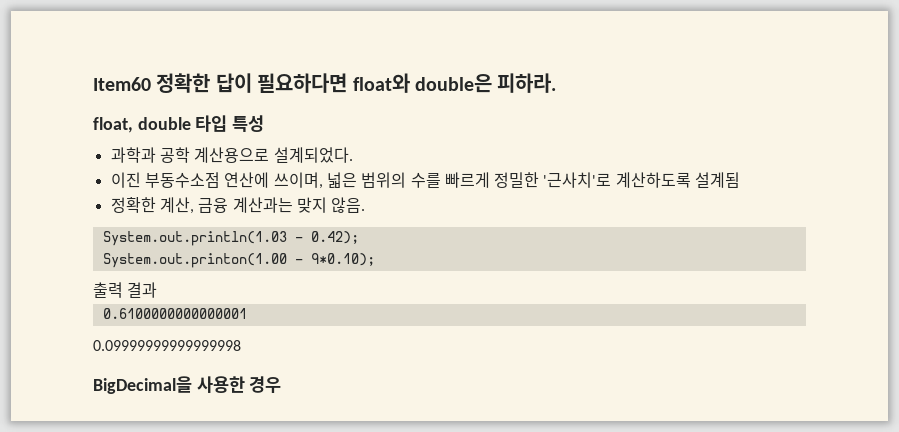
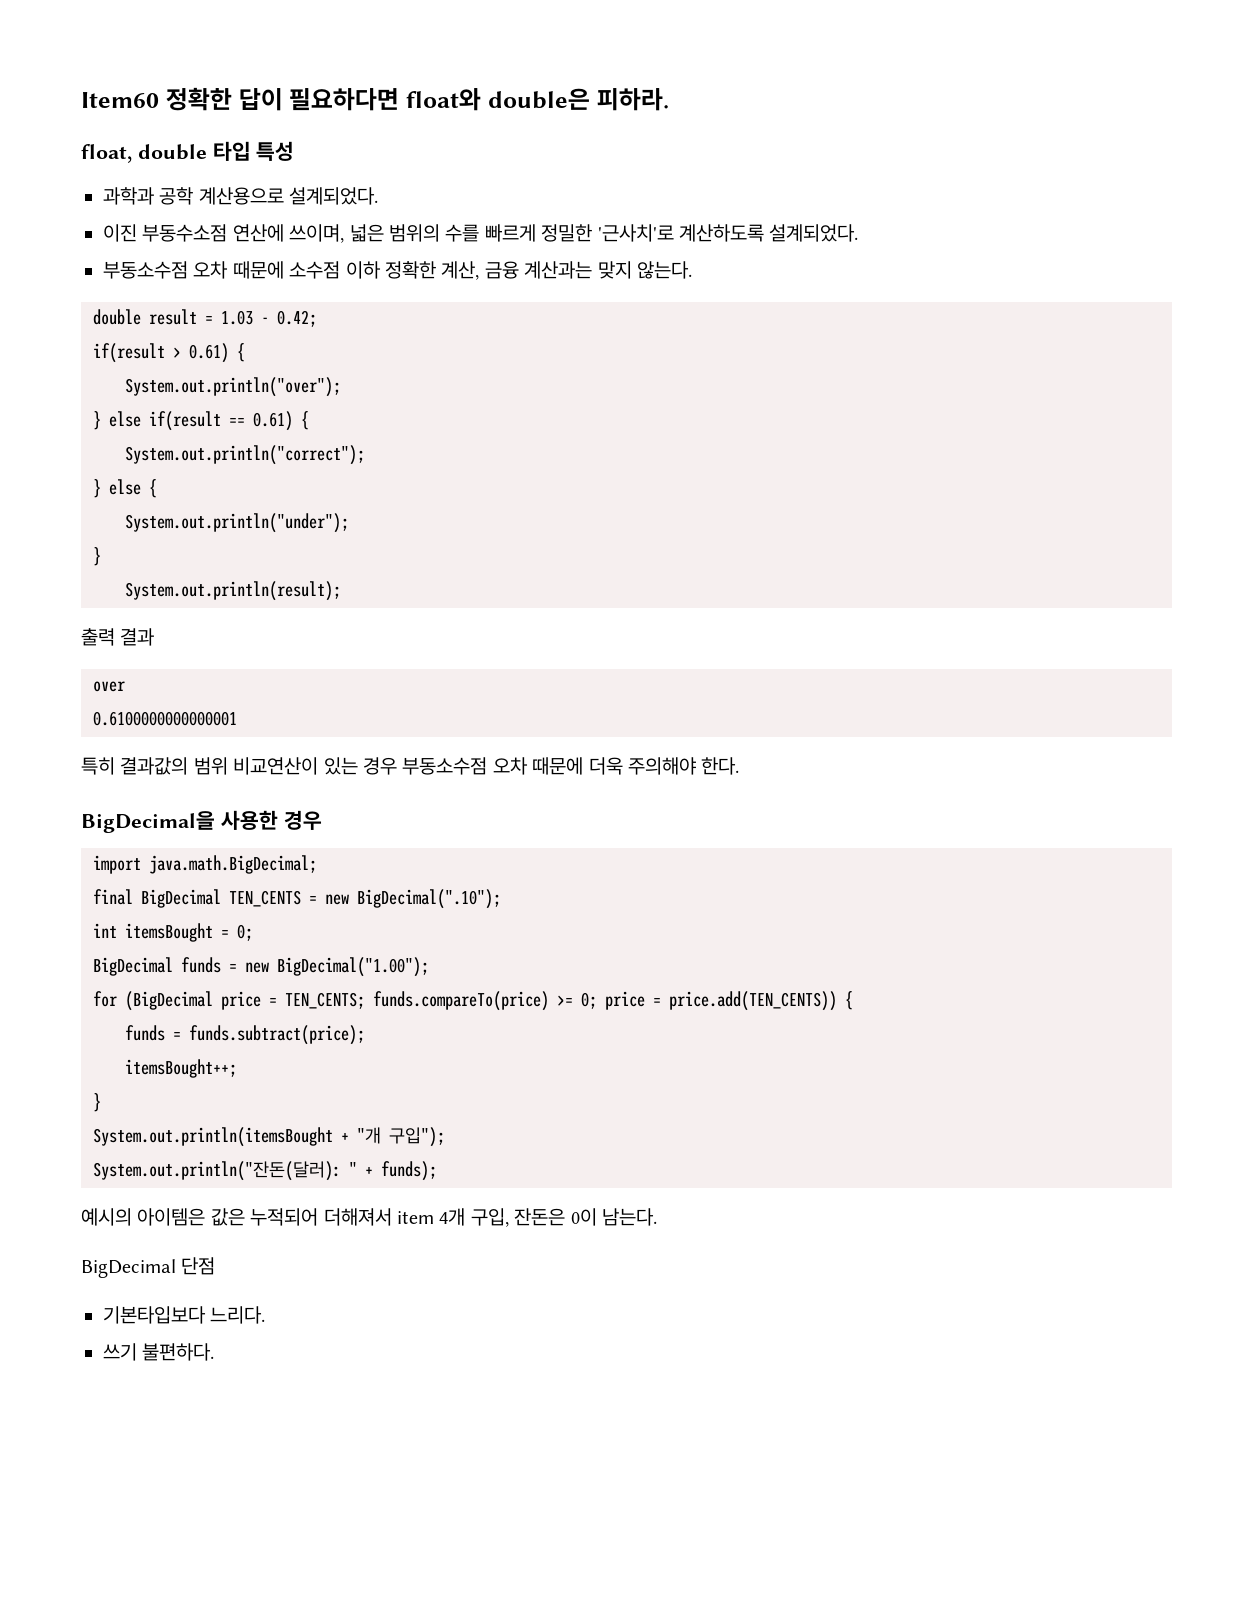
- 이진 부동수소점 연산에 쓰이며, 넓은 범위의 수를 빠르게 정밀한 '근사치'로 계산하도록 설계됨
- 정확한 계산, 금융 계산과는 맞지 않음.
- System.out.println(1.03 - 0.42);
- System.out.printon(1.00 - 9*0.10);
+ 이진 부동수소점 연산에 쓰이며, 넓은 범위의 수를 빠르게 정밀한 '근사치'로 계산하도록 설계되었다.
+ 부동소수점 오차 때문에 소수점 이하 정확한 계산, 금융 계산과는 맞지 않는다.
+ double result = 1.03 - 0.42;
+ if(result > 0.61) {
+ System.out.println("over");
+ } else if(result == 0.61) {
+ System.out.println("correct");
+ } else {
+ System.out.println("under");
+ }
+ System.out.println(result);
+ over
- 0.09999999999999998
+ 특히 결과값의 범위 비교연산이 있는 경우 부동소수점 오차 때문에 더욱 주의해야 한다.
  BigDecimal을 사용한 경우
+ import java.math.BigDecimal;
+ final BigDecimal TEN_CENTS = new BigDecimal(".10");
+ int itemsBought = 0;
+ BigDecimal funds = new BigDecimal("1.00");
+ for (BigDecimal price = TEN_CENTS; funds.compareTo(price) >= 0; price = price.add(TEN_CENTS)) {
+ funds = funds.subtract(price);
+ itemsBought++;
+ }
+ System.out.println(itemsBought + "개 구입");
+ System.out.println("잔돈(달러): " + funds);
+ 예시의 아이템은 값은 누적되어 더해져서 item 4개 구입, 잔돈은 0이 남는다.
+ BigDecimal 단점
+ 기본타입보다 느리다.
+ 쓰기 불편하다.

